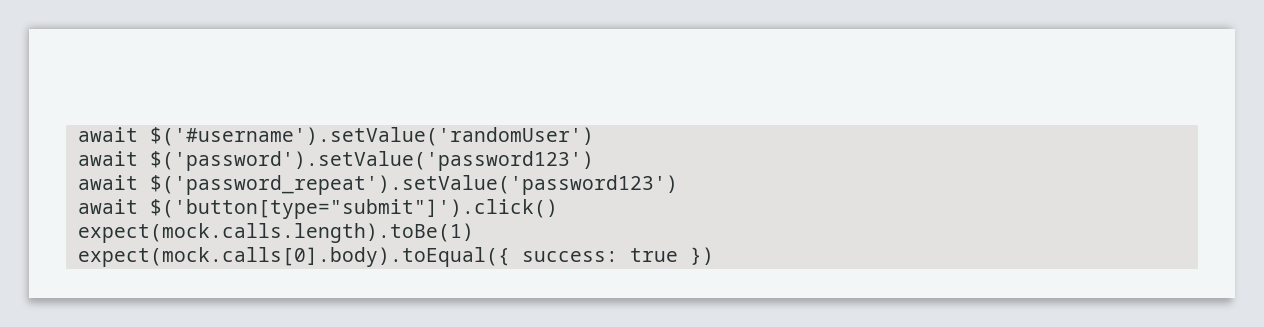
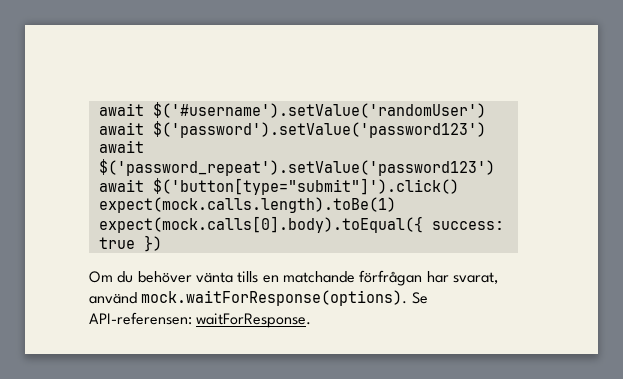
+ Om du behöver vänta tills en matchande förfrågan har svarat, använd mock.waitForResponse(options). Se API-referensen: waitForResponse.

